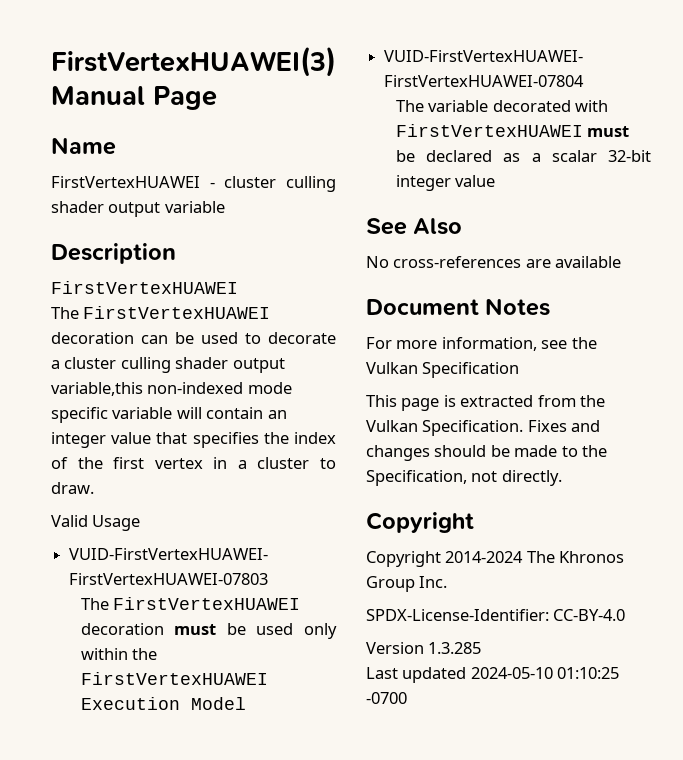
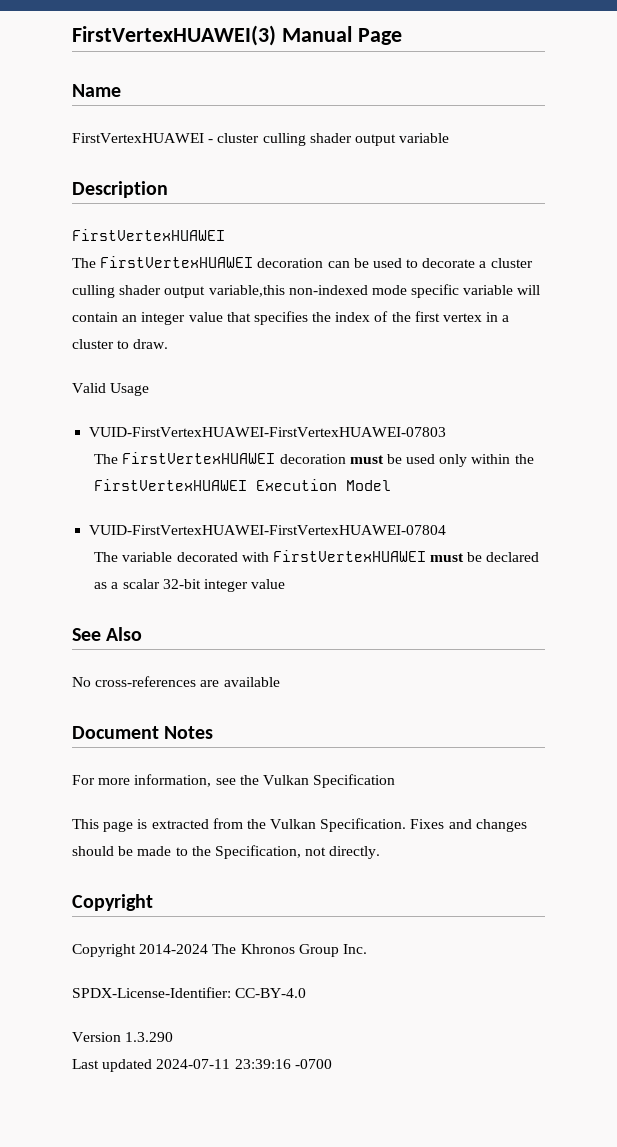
- Version 1.3.285
+ Version 1.3.290
- Last updated 2024-05-10 01:10:25 -0700
+ Last updated 2024-07-11 23:39:16 -0700

